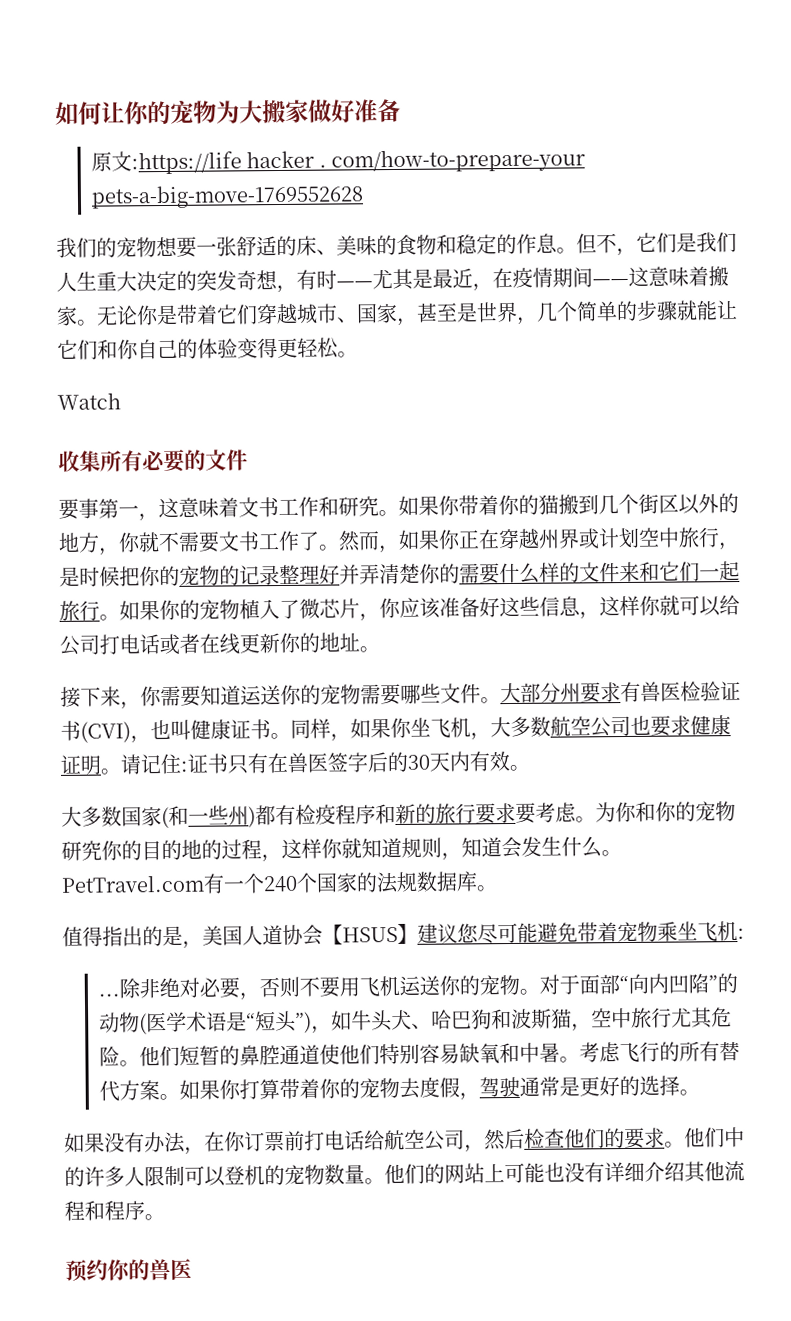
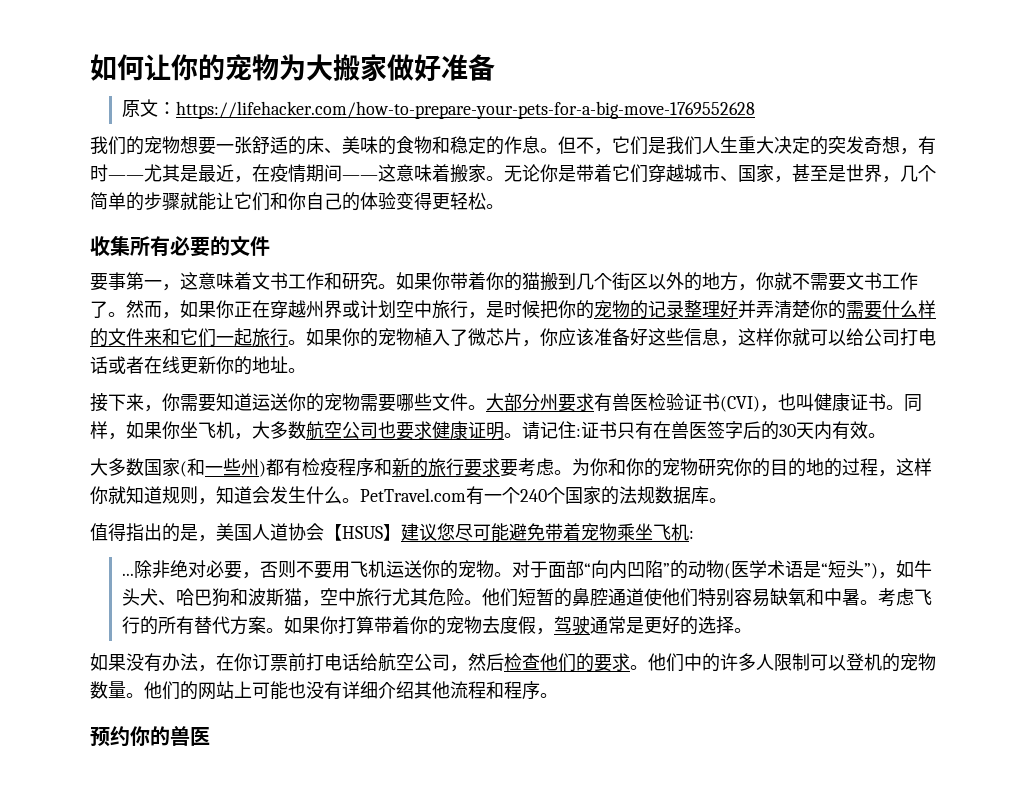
- 原文:https://life hacker . com/how-to-prepare-your pets-a-big-move-1769552628
+ 原文：https://lifehacker.com/how-to-prepare-your-pets-for-a-big-move-1769552628
- Watch

